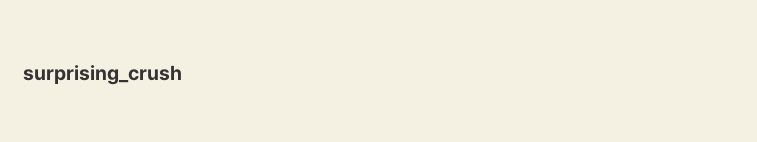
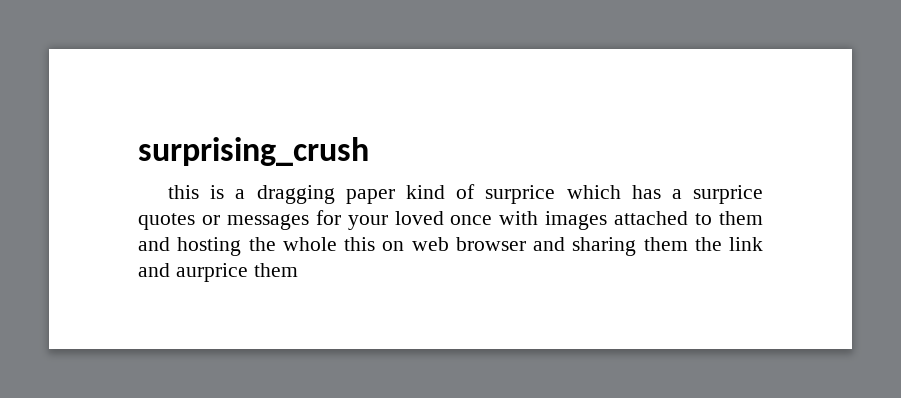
+ this is a dragging paper kind of surprice which has a surprice quotes or messages for your loved once with images attached to them and hosting the whole this on web browser and sharing them the link and aurprice them

